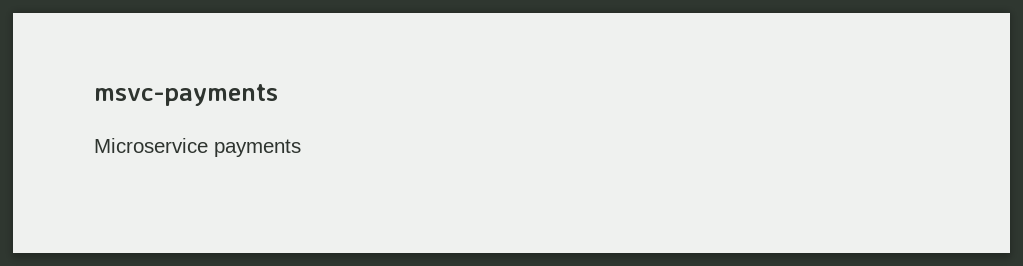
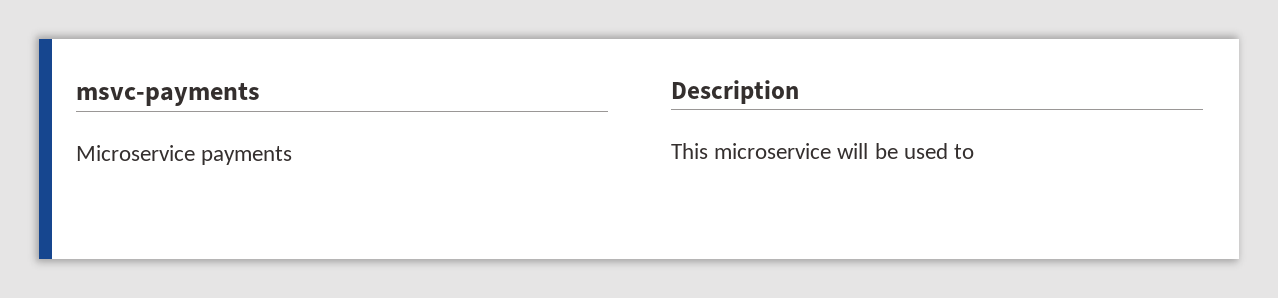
+ Description
+ This microservice will be used to

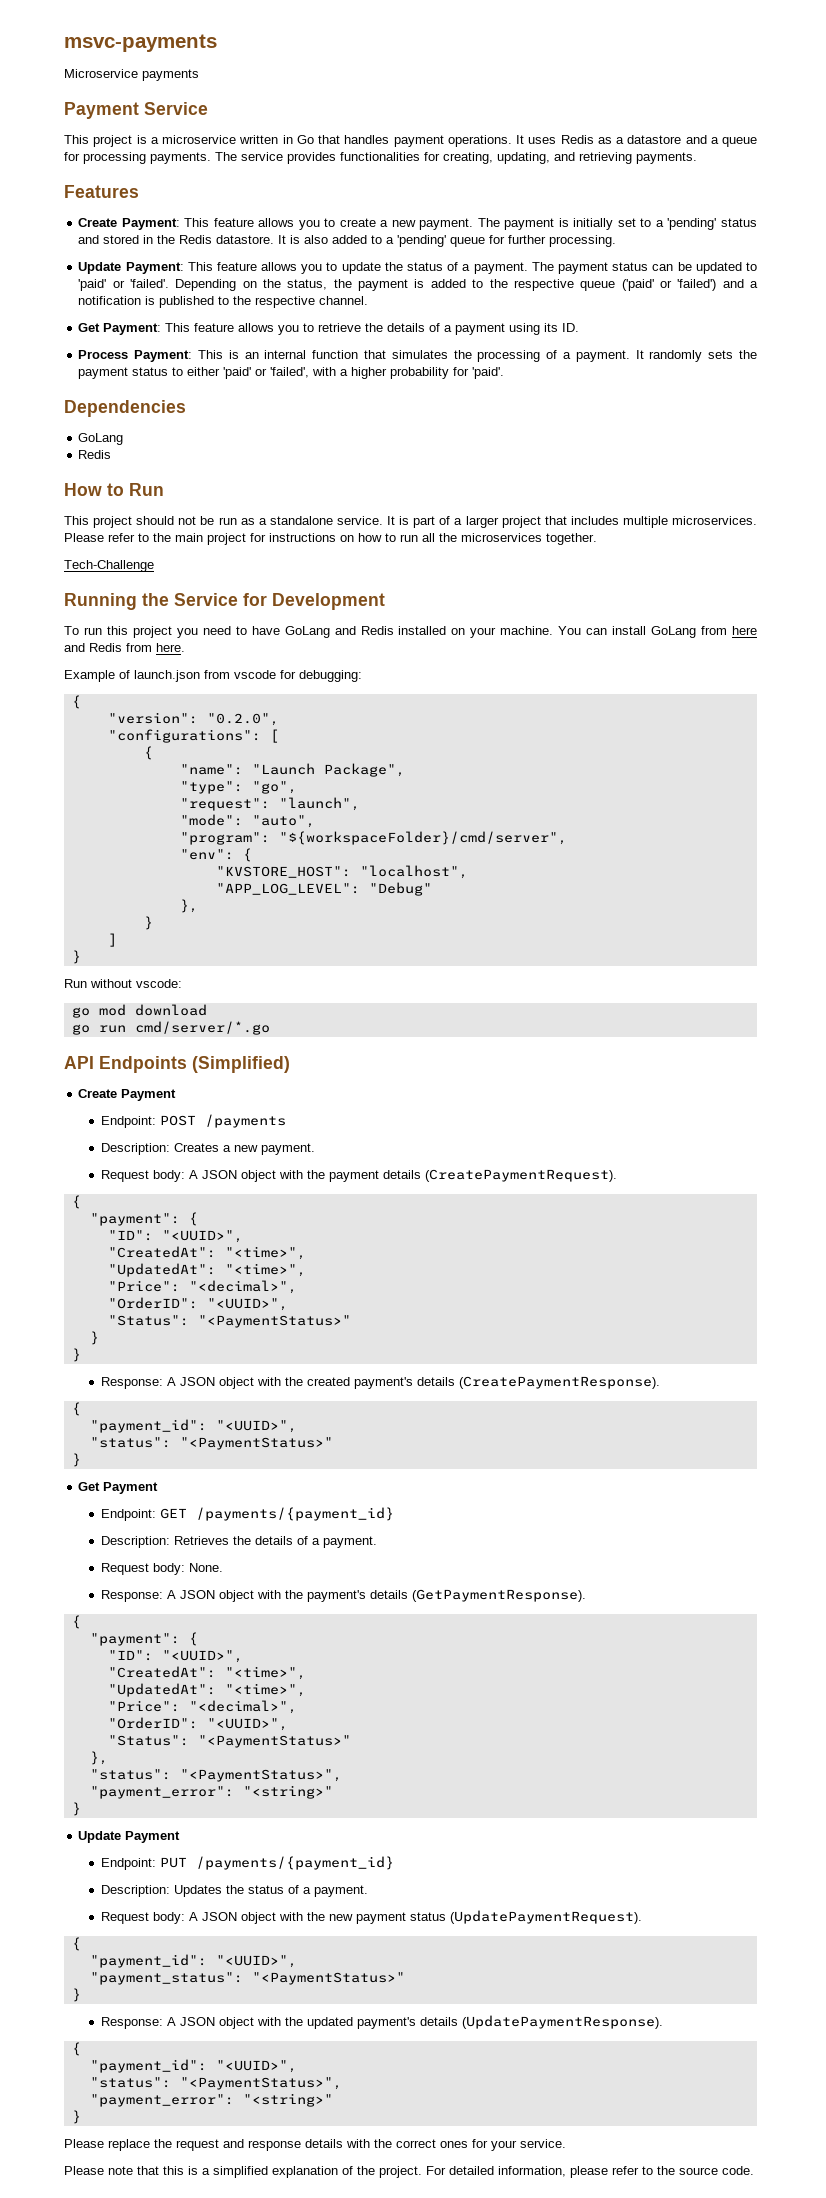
- Description
- This microservice will be used to
+ Payment Service
+ This project is a microservice written in Go that handles payment operations. It uses Redis as a datastore and a queue for processing payments. The service provides functionalities for creating, updating, and retrieving payments.
+ Features
+ Create Payment: This feature allows you to create a new payment. The payment is initially set to a 'pending' status and stored in the Redis datastore. It is also added to a 'pending' queue for further processing.
+ Update Payment: This feature allows you to update the status of a payment. The payment status can be updated to 'paid' or 'failed'. Depending on the status, the payment is added to the respective queue ('paid' or 'failed') and a notification is published to the respective channel.
+ Get Payment: This feature allows you to retrieve the details of a payment using its ID.
+ Process Payment: This is an internal function that simulates the processing of a payment. It randomly sets the payment status to either 'paid' or 'failed', with a higher probability for 'paid'.
+ Dependencies
+ GoLang
+ Redis
+ How to Run
+ This project should not be run as a standalone service. It is part of a larger project that includes multiple microservices. Please refer to the main project for instructions on how to run all the microservices together.
+ Tech-Challenge
+ Running the Service for Development
+ To run this project you need to have GoLang and Redis installed on your machine. You can install GoLang from here and Redis from here.
+ Example of launch.json from vscode for debugging:
+ {
+ "version": "0.2.0",
+ "configurations": [
+ {
+ "name": "Launch Package",
+ "type": "go",
+ "request": "launch",
+ "mode": "auto",
+ "program": "${workspaceFolder}/cmd/server",
+ "env": {
+ "KVSTORE_HOST": "localhost",
+ "APP_LOG_LEVEL": "Debug"
+ },
+ }
+ ]
+ }
+ Run without vscode:
+ go mod download
+ go run cmd/server/*.go
+ API Endpoints (Simplified)
+ Create Payment
+ Endpoint: POST /payments
+ Description: Creates a new payment.
+ Request body: A JSON object with the payment details (CreatePaymentRequest).
+ {
+ "payment": {
+ "ID": "<UUID>",
+ "CreatedAt": "<time>",
+ "UpdatedAt": "<time>",
+ "Price": "<decimal>",
+ "OrderID": "<UUID>",
+ "Status": "<PaymentStatus>"
+ }
+ }
+ Response: A JSON object with the created payment's details (CreatePaymentResponse).
+ {
+ "payment_id": "<UUID>",
+ "status": "<PaymentStatus>"
+ }
+ Get Payment
+ Endpoint: GET /payments/{payment_id}
+ Description: Retrieves the details of a payment.
+ Request body: None.
+ Response: A JSON object with the payment's details (GetPaymentResponse).
+ {
+ "payment": {
+ "ID": "<UUID>",
+ "CreatedAt": "<time>",
+ "UpdatedAt": "<time>",
+ "Price": "<decimal>",
+ "OrderID": "<UUID>",
+ "Status": "<PaymentStatus>"
+ },
+ "status": "<PaymentStatus>",
+ "payment_error": "<string>"
+ }
+ Update Payment
+ Endpoint: PUT /payments/{payment_id}
+ Description: Updates the status of a payment.
+ Request body: A JSON object with the new payment status (UpdatePaymentRequest).
+ {
+ "payment_id": "<UUID>",
+ "payment_status": "<PaymentStatus>"
+ }
+ Response: A JSON object with the updated payment's details (UpdatePaymentResponse).
+ {
+ "payment_id": "<UUID>",
+ "status": "<PaymentStatus>",
+ "payment_error": "<string>"
+ }
+ Please replace the request and response details with the correct ones for your service.
+ Please note that this is a simplified explanation of the project. For detailed information, please refer to the source code.

